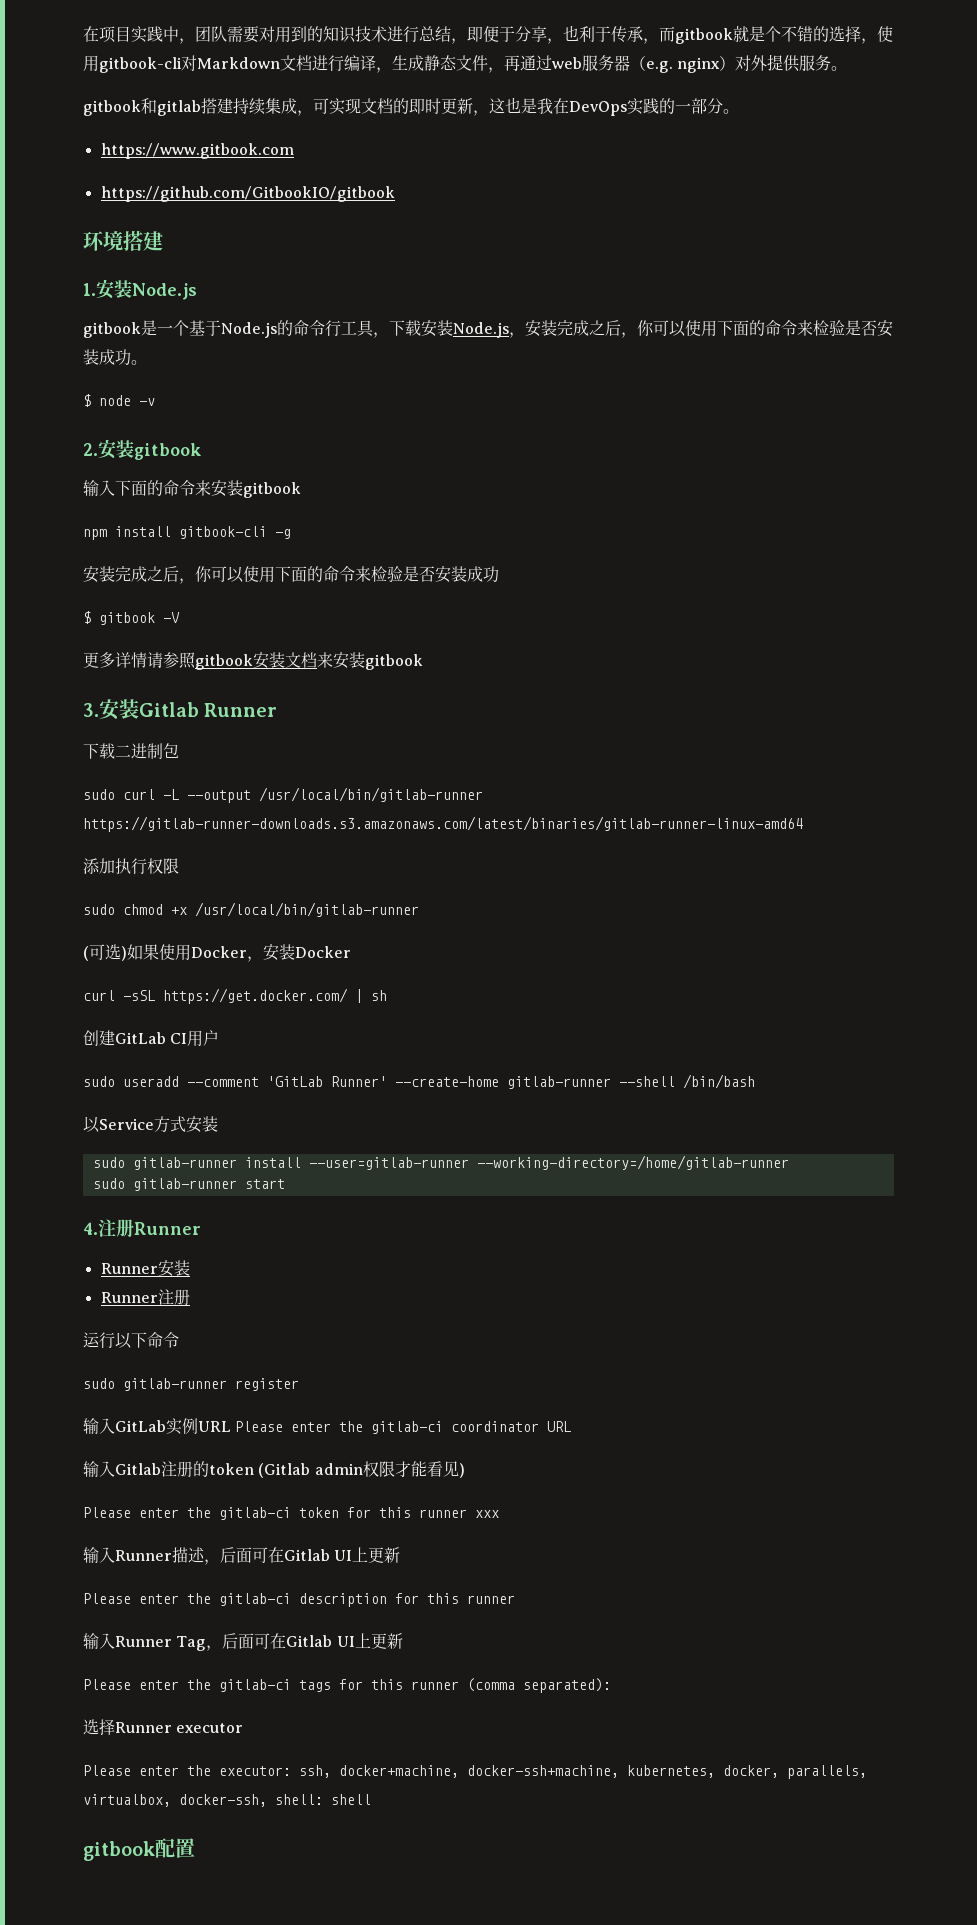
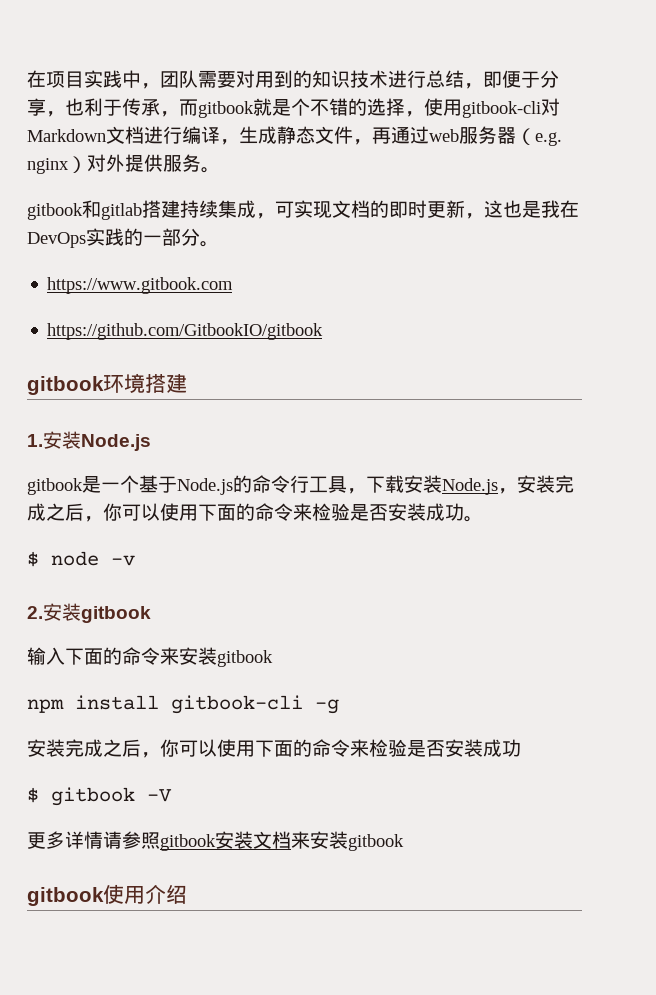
- 环境搭建
+ gitbook环境搭建
- 3.安装Gitlab Runner
- 下载二进制包
- sudo curl -L --output /usr/local/bin/gitlab-runner https://gitlab-runner-downloads.s3.amazonaws.com/latest/binaries/gitlab-runner-linux-amd64
- 添加执行权限
- sudo chmod +x /usr/local/bin/gitlab-runner
- (可选)如果使用Docker，安装Docker
- curl -sSL https://get.docker.com/ | sh
- 创建GitLab CI用户
- sudo useradd --comment 'GitLab Runner' --create-home gitlab-runner --shell /bin/bash
- 以Service方式安装
- sudo gitlab-runner install --user=gitlab-runner --working-directory=/home/gitlab-runner
- sudo gitlab-runner start
- 4.注册Runner
- Runner安装
- Runner注册
- 运行以下命令
- sudo gitlab-runner register
- 输入GitLab实例URL Please enter the gitlab-ci coordinator URL
- 输入Gitlab注册的token (Gitlab admin权限才能看见)
- Please enter the gitlab-ci token for this runner xxx
- 输入Runner描述，后面可在Gitlab UI上更新
- Please enter the gitlab-ci description for this runner
- 输入Runner Tag，后面可在Gitlab UI上更新
- Please enter the gitlab-ci tags for this runner (comma separated):
- 选择Runner executor
- Please enter the executor: ssh, docker+machine, docker-ssh+machine, kubernetes, docker, parallels, virtualbox, docker-ssh, shell: shell
- gitbook配置
+ gitbook使用介绍

